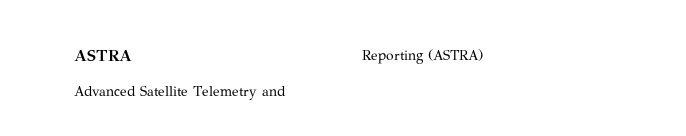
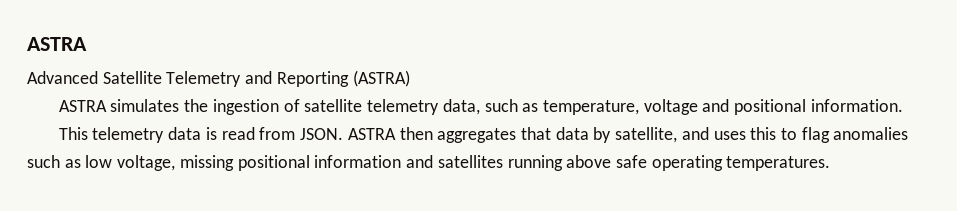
+ ASTRA simulates the ingestion of satellite telemetry data, such as temperature, voltage and positional information.
+ This telemetry data is read from JSON. ASTRA then aggregates that data by satellite, and uses this to flag anomalies such as low voltage, missing positional information and satellites running above safe operating temperatures.

